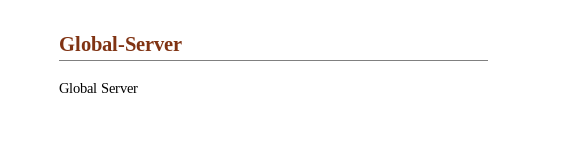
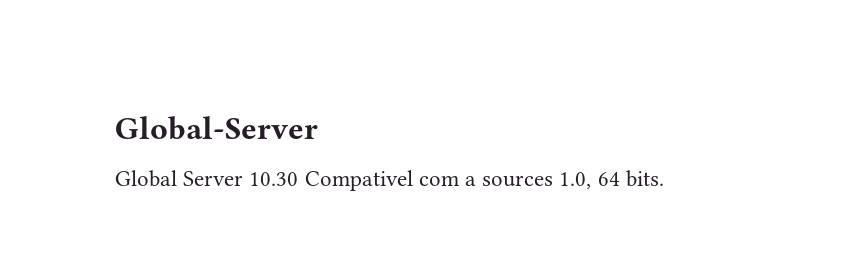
- Global Server
+ Global Server 10.30 Compativel com a sources 1.0, 64 bits.

